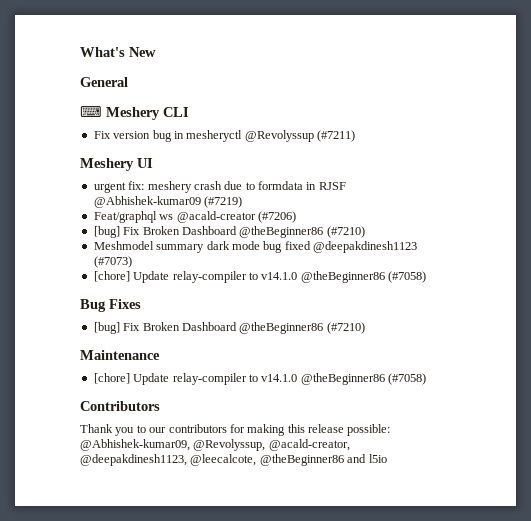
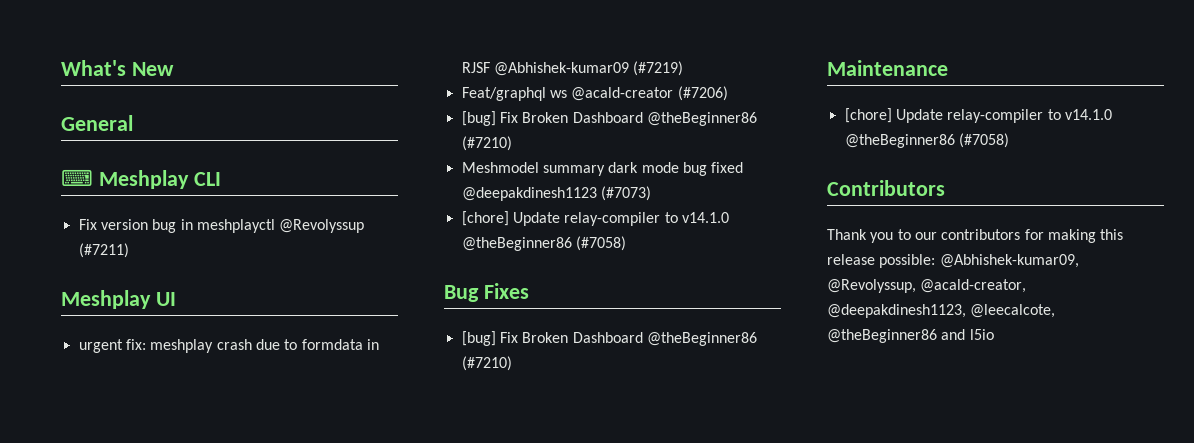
- ⌨ Meshery CLI
+ ⌨ Meshplay CLI
- Fix version bug in mesheryctl @Revolyssup (#7211)
+ Fix version bug in meshplayctl @Revolyssup (#7211)
- Meshery UI
+ Meshplay UI
- urgent fix: meshery crash due to formdata in RJSF @Abhishek-kumar09 (#7219)
+ urgent fix: meshplay crash due to formdata in RJSF @Abhishek-kumar09 (#7219)

